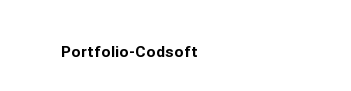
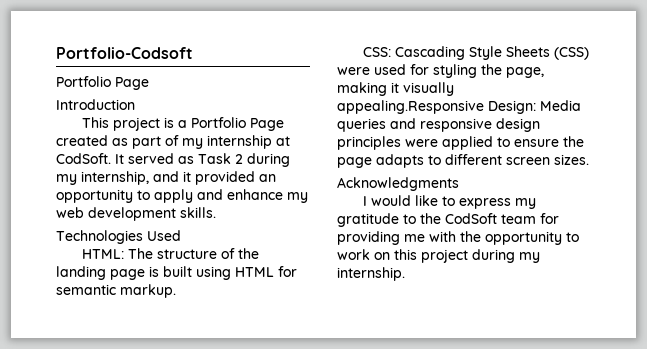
  Portfolio-Codsoft
+ Portfolio Page
+ Introduction
+ This project is a Portfolio Page created as part of my internship at CodSoft. It served as Task 2 during my internship, and it provided an opportunity to apply and enhance my web development skills.
+ Technologies Used
+ HTML: The structure of the landing page is built using HTML for semantic markup.
+ CSS: Cascading Style Sheets (CSS) were used for styling the page, making it visually appealing.Responsive Design: Media queries and responsive design principles were applied to ensure the page adapts to different screen sizes.
+ Acknowledgments
+ I would like to express my gratitude to the CodSoft team for providing me with the opportunity to work on this project during my internship.

